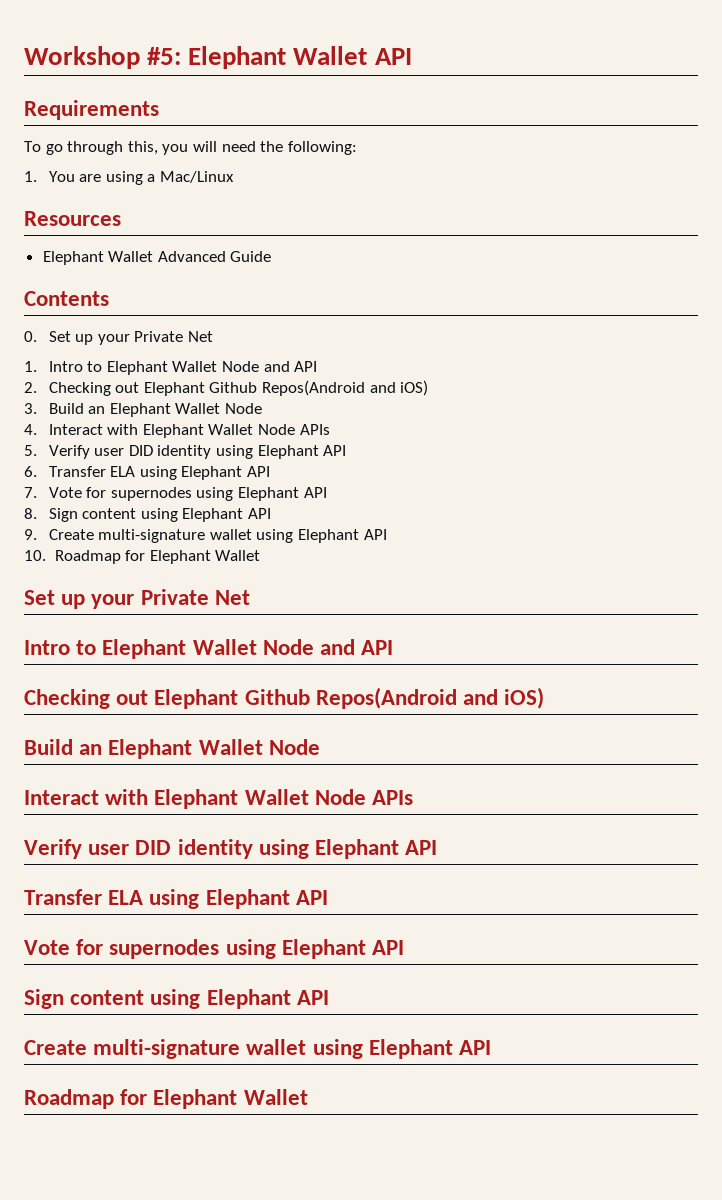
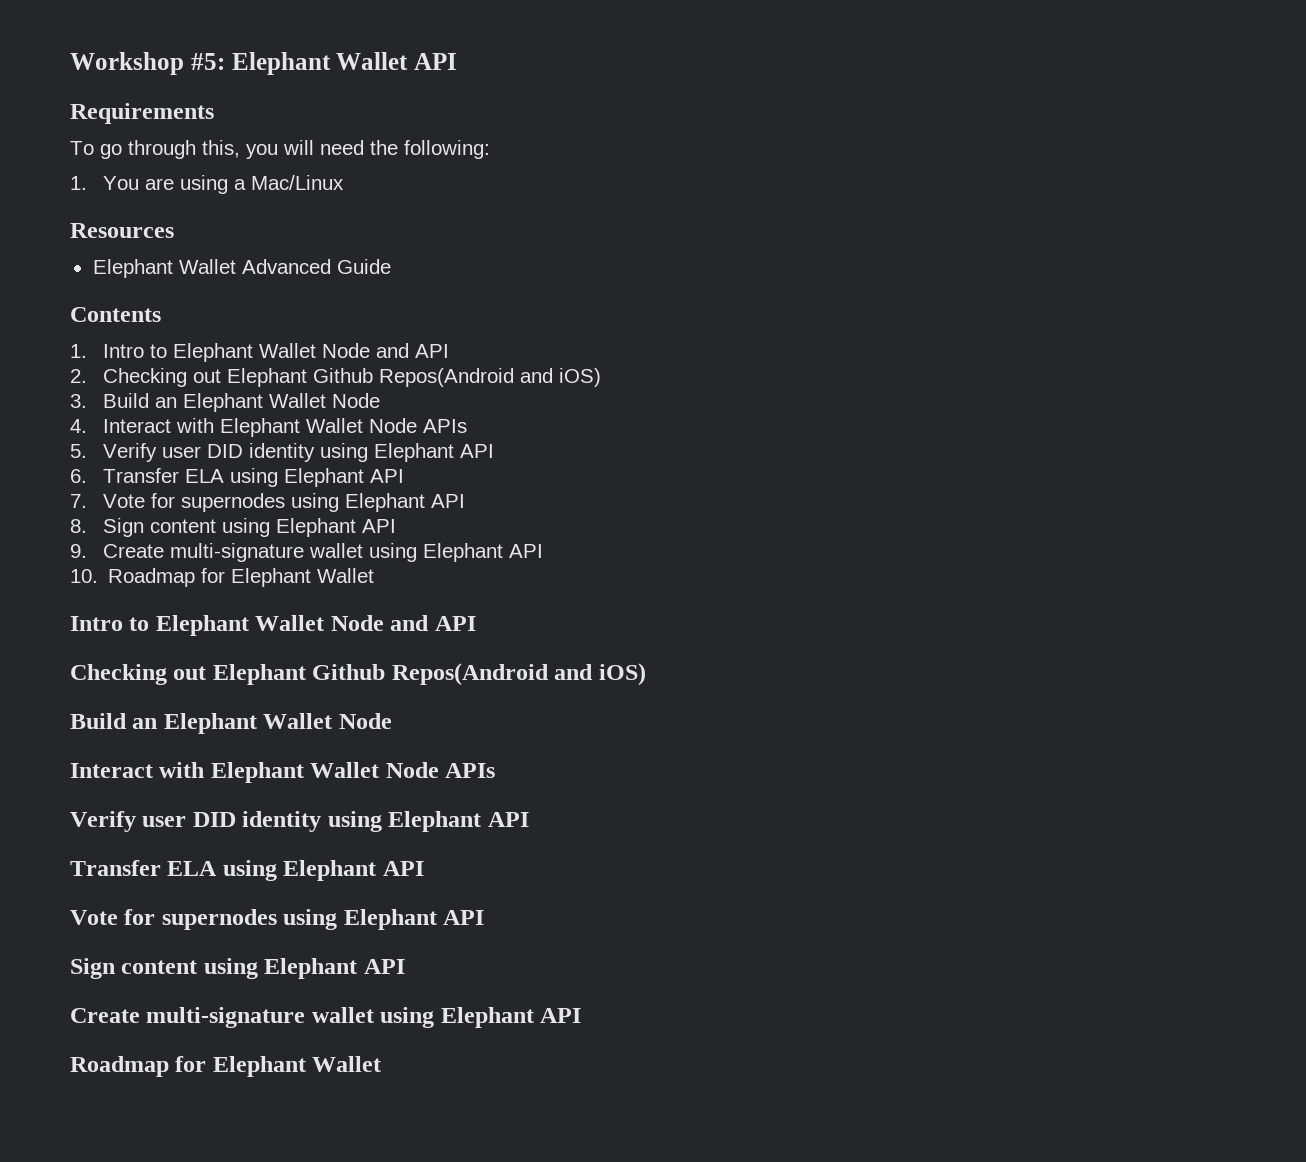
- 0. Set up your Private Net
  10. Roadmap for Elephant Wallet
- Set up your Private Net

